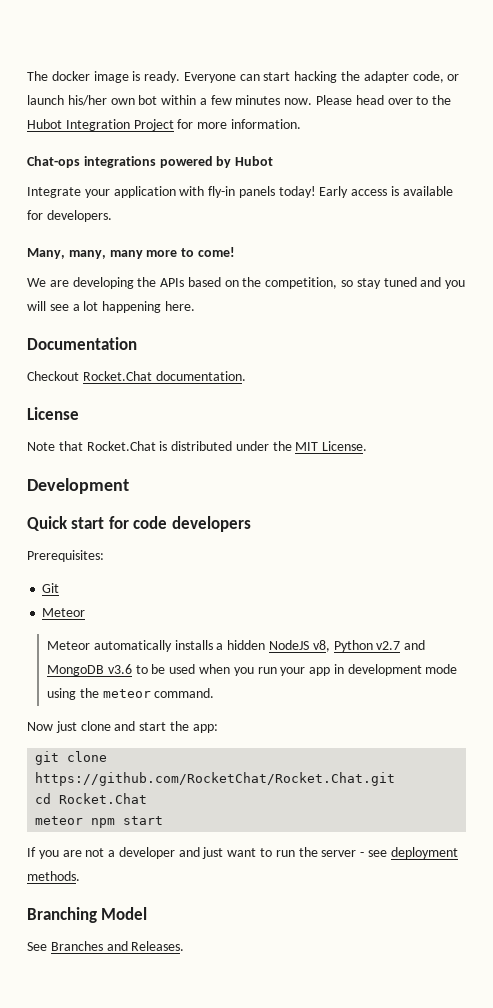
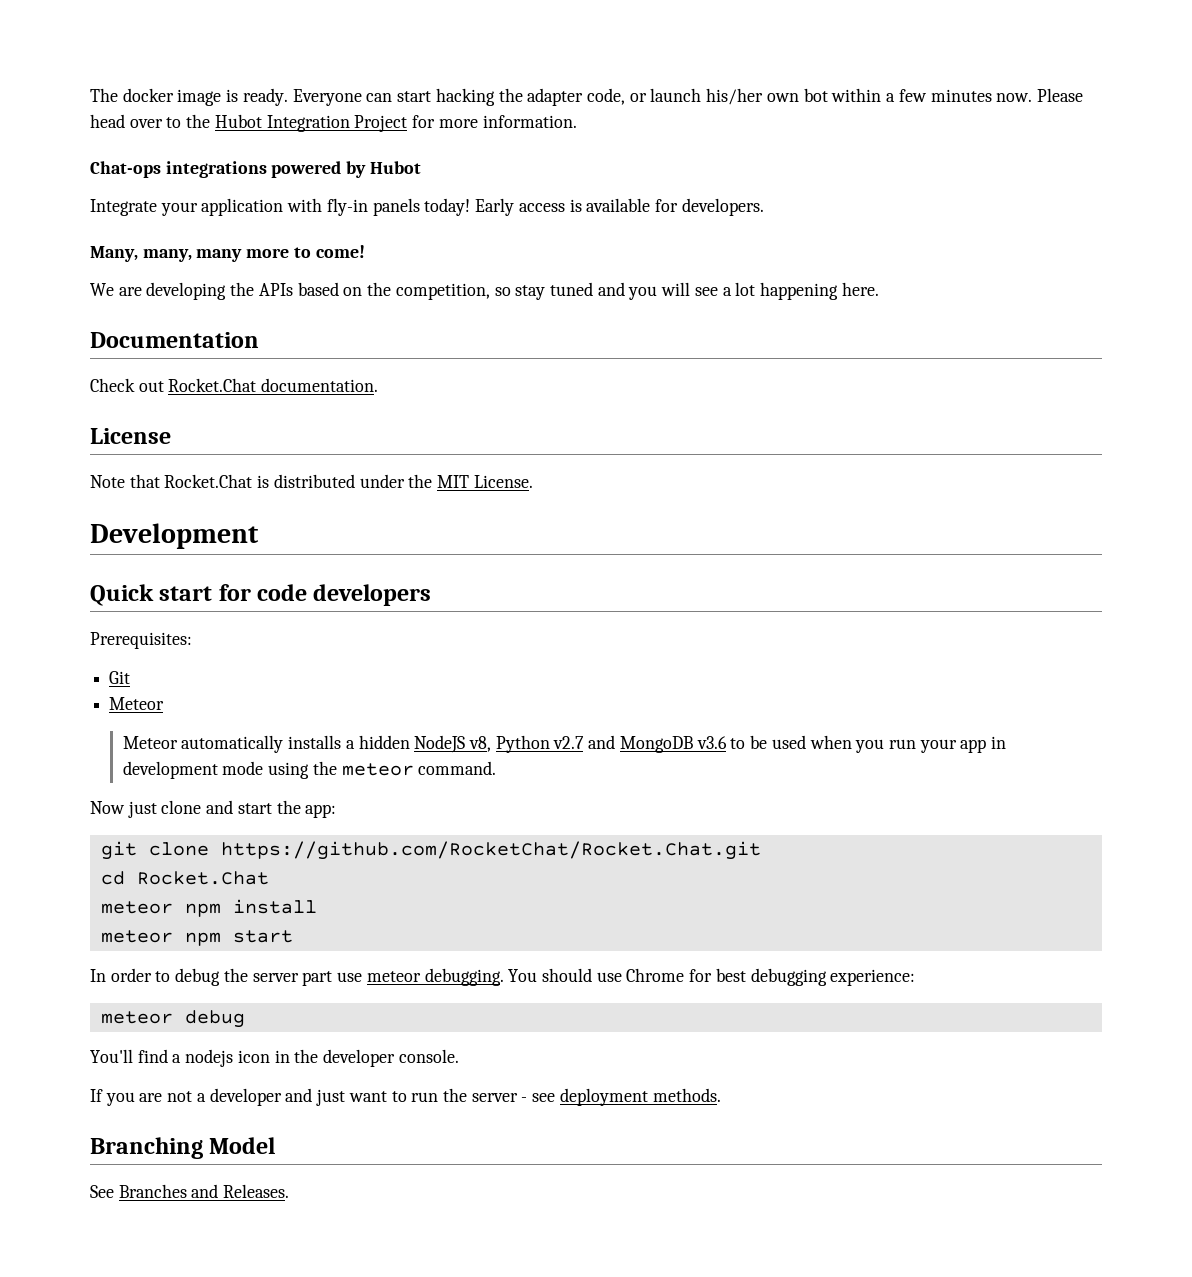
- Checkout Rocket.Chat documentation.
+ Check out Rocket.Chat documentation.
+ meteor npm install
+ In order to debug the server part use meteor debugging. You should use Chrome for best debugging experience:
+ meteor debug
+ You'll find a nodejs icon in the developer console.

